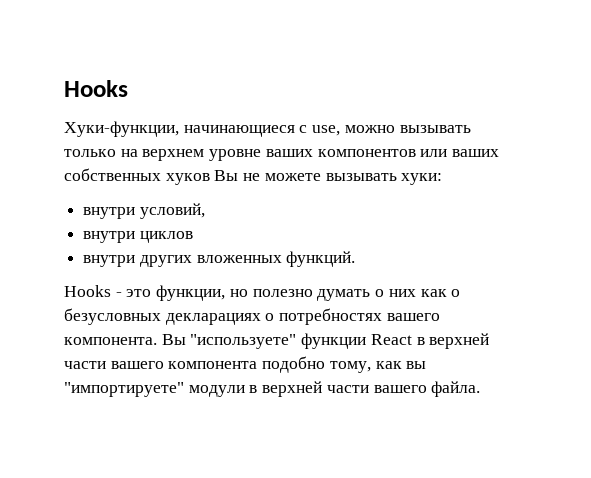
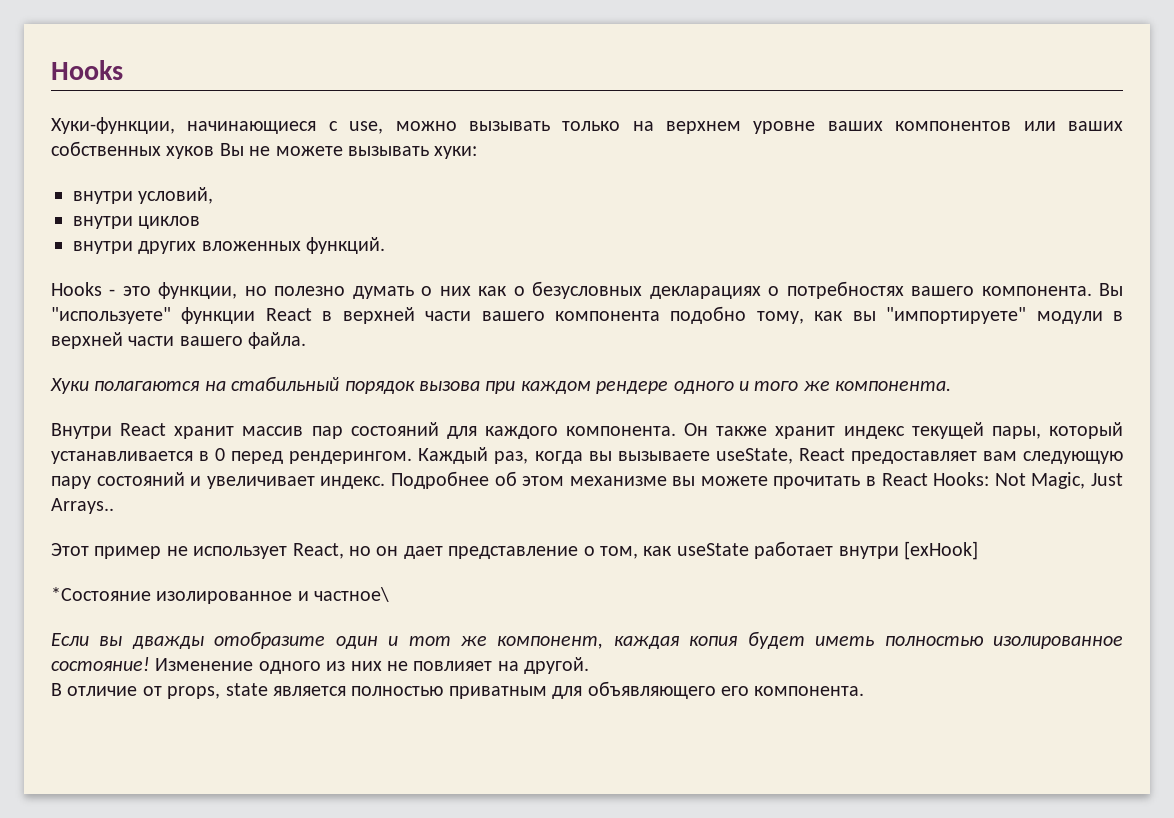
+ Хуки полагаются на стабильный порядок вызова при каждом рендере одного и того же компонента.
+ Внутри React хранит массив пар состояний для каждого компонента. Он также хранит индекс текущей пары, который устанавливается в 0 перед рендерингом. Каждый раз, когда вы вызываете useState, React предоставляет вам следующую пару состояний и увеличивает индекс. Подробнее об этом механизме вы можете прочитать в React Hooks: Not Magic, Just Arrays..
+ Этот пример не использует React, но он дает представление о том, как useState работает внутри [exHook]
+ *Состояние изолированное и частное\
+ Если вы дважды отобразите один и тот же компонент, каждая копия будет иметь полностью изолированное состояние! Изменение одного из них не повлияет на другой.
+ В отличие от props, state является полностью приватным для объявляющего его компонента.

